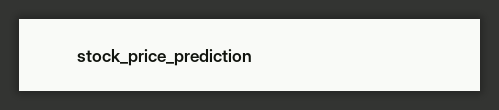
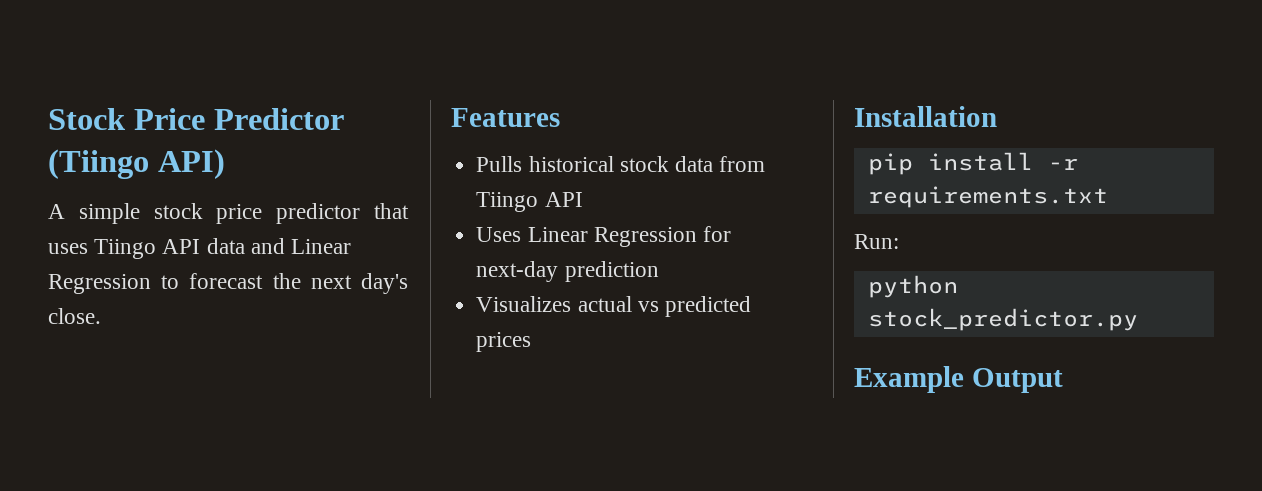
- stock_price_prediction
+ Stock Price Predictor (Tiingo API)
+ A simple stock price predictor that uses Tiingo API data and Linear Regression to forecast the next day's close.
+ Features
+ Pulls historical stock data from Tiingo API
+ Uses Linear Regression for next-day prediction
+ Visualizes actual vs predicted prices
+ Installation
+ pip install -r requirements.txt
+ Run:
+ python stock_predictor.py
+ Example Output

